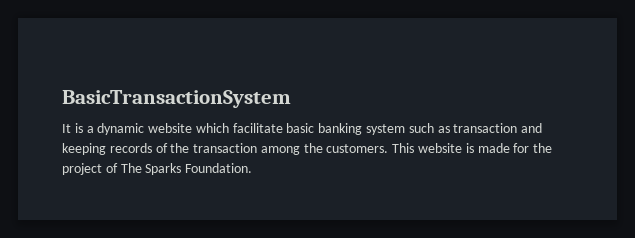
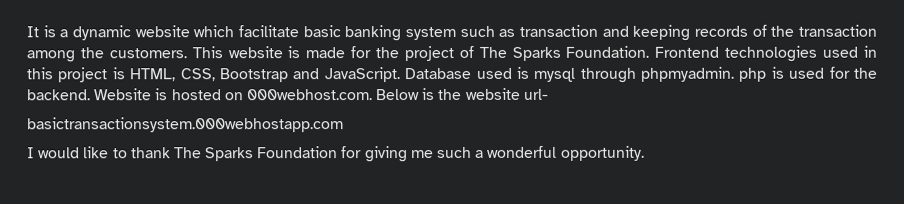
- BasicTransactionSystem
+ Frontend technologies used in this project is HTML, CSS, Bootstrap and JavaScript. Database used is mysql through phpmyadmin. php is used for the backend. Website is hosted on 000webhost.com. Below is the website url-
+ basictransactionsystem.000webhostapp.com
+ I would like to thank The Sparks Foundation for giving me such a wonderful opportunity.

